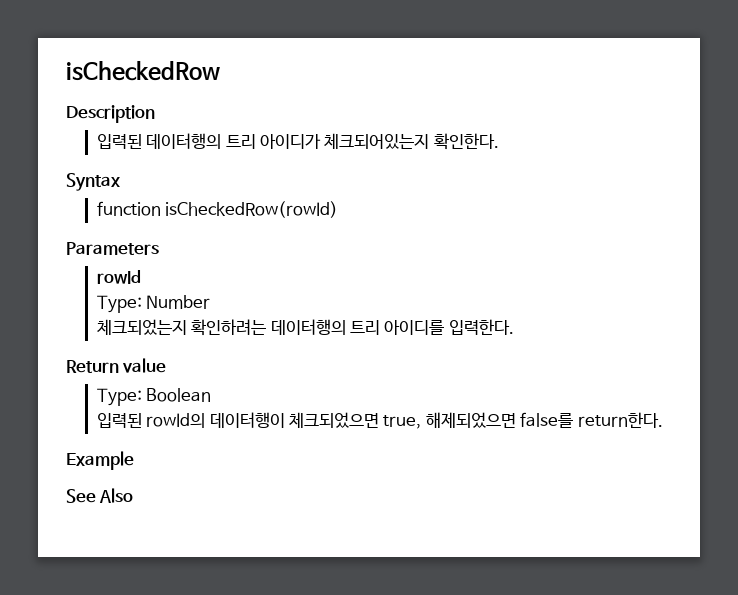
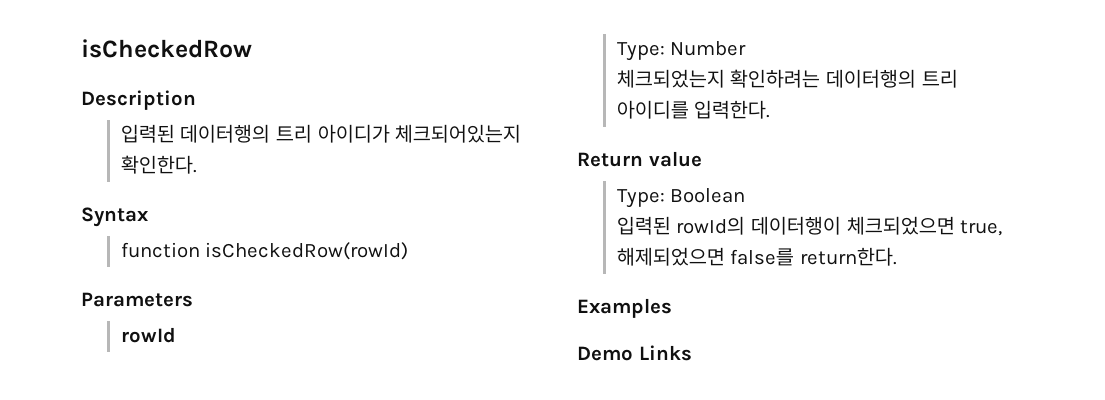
- Example
- See Also
+ Examples
+ Demo Links

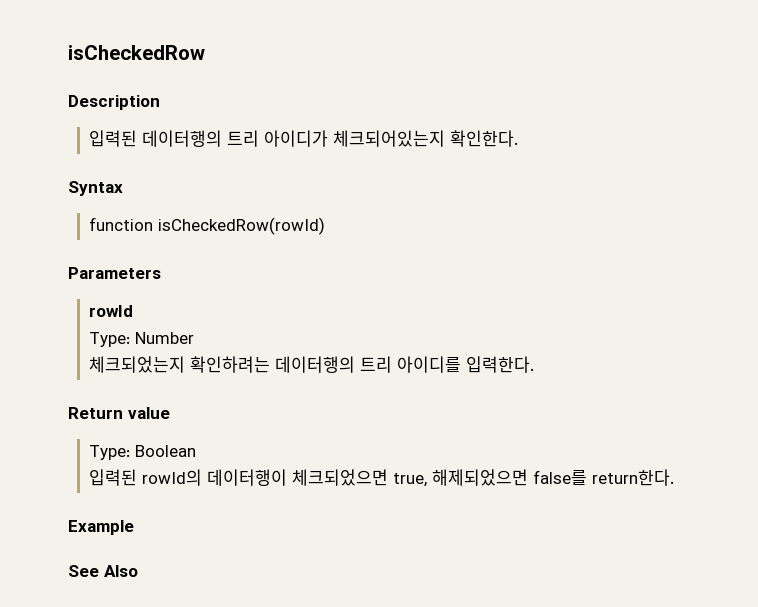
- Examples
- Demo Links
+ Example
+ See Also

